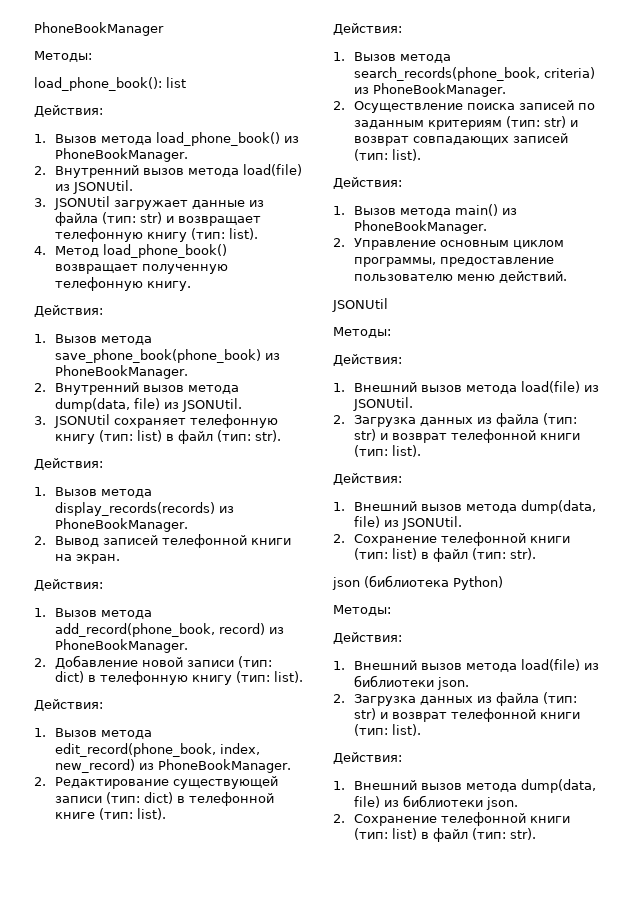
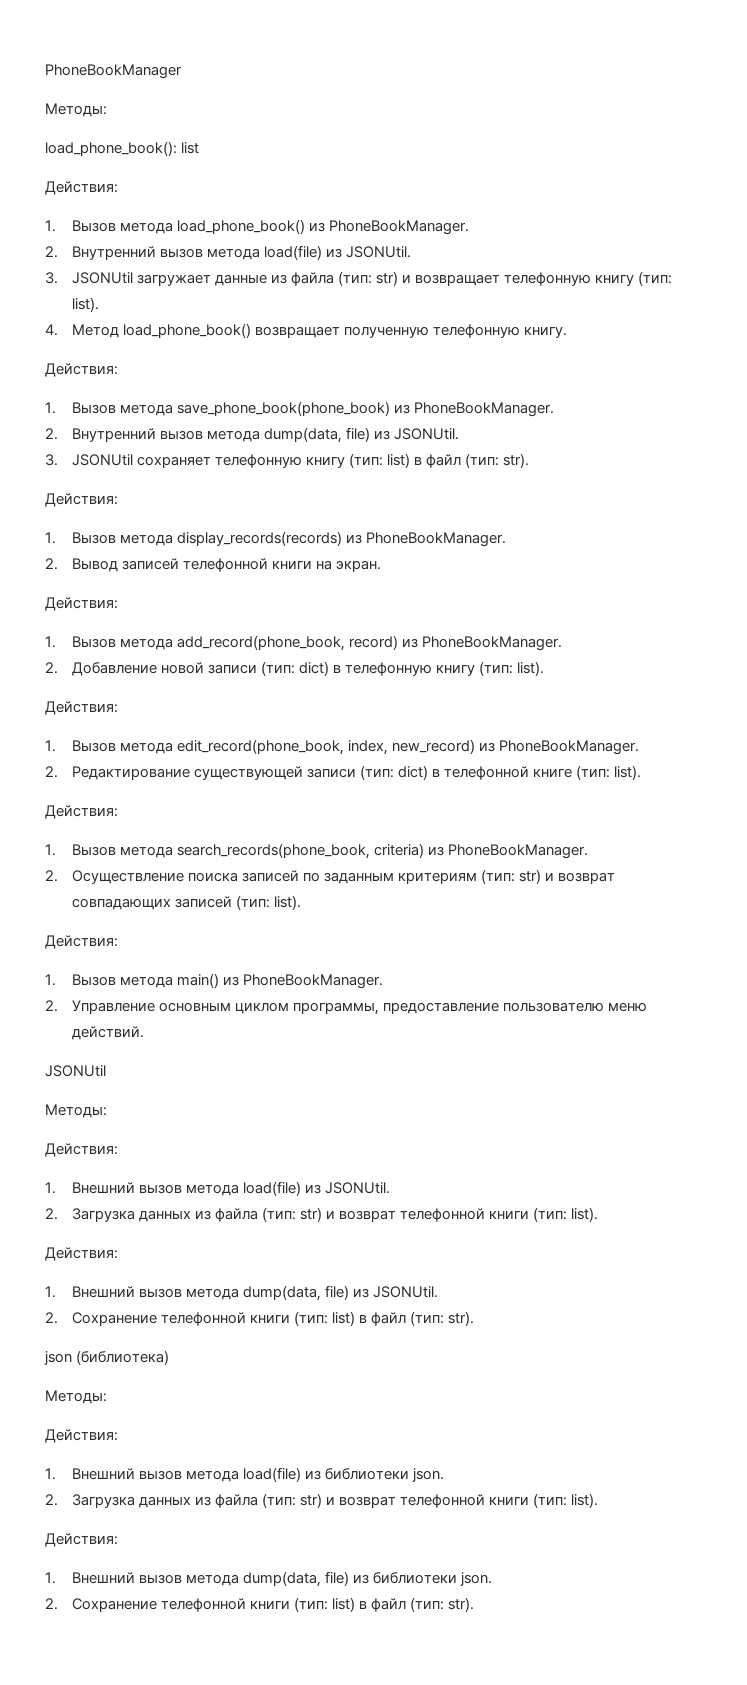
- json (библиотека Python)
+ json (библиотека)

